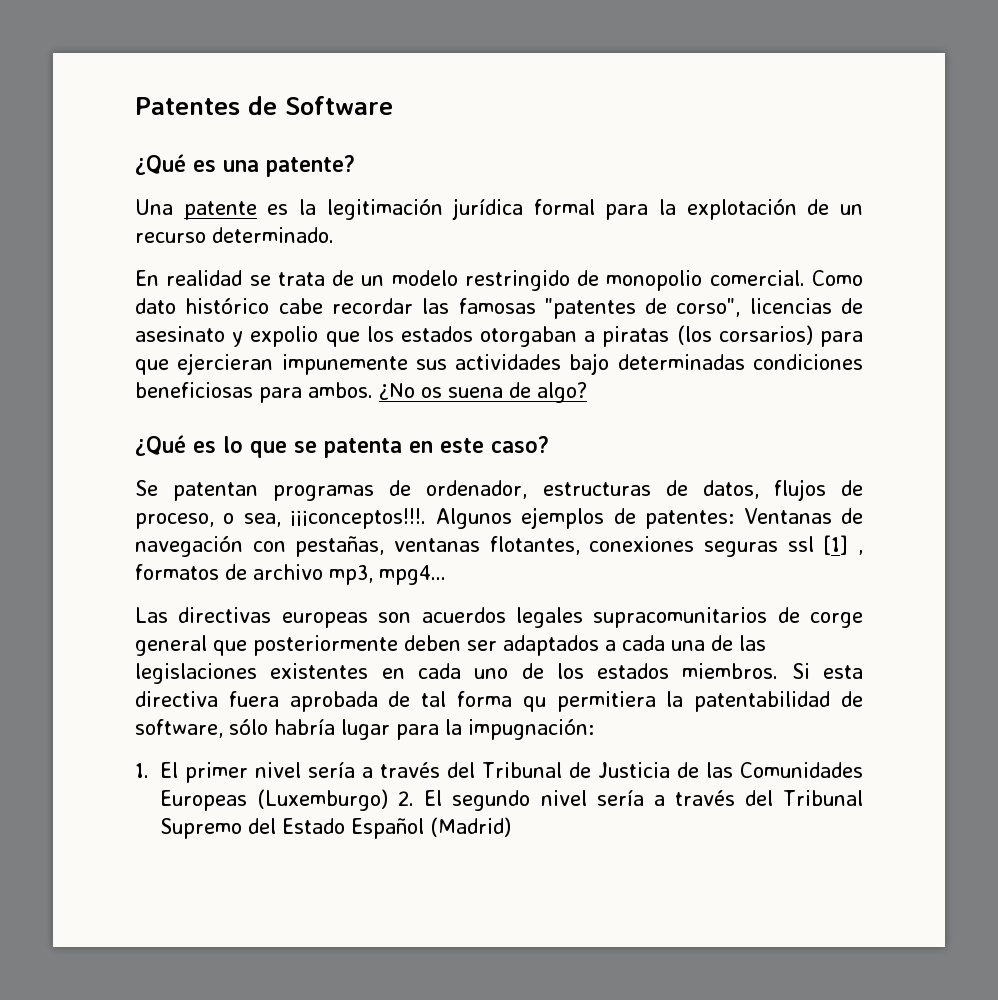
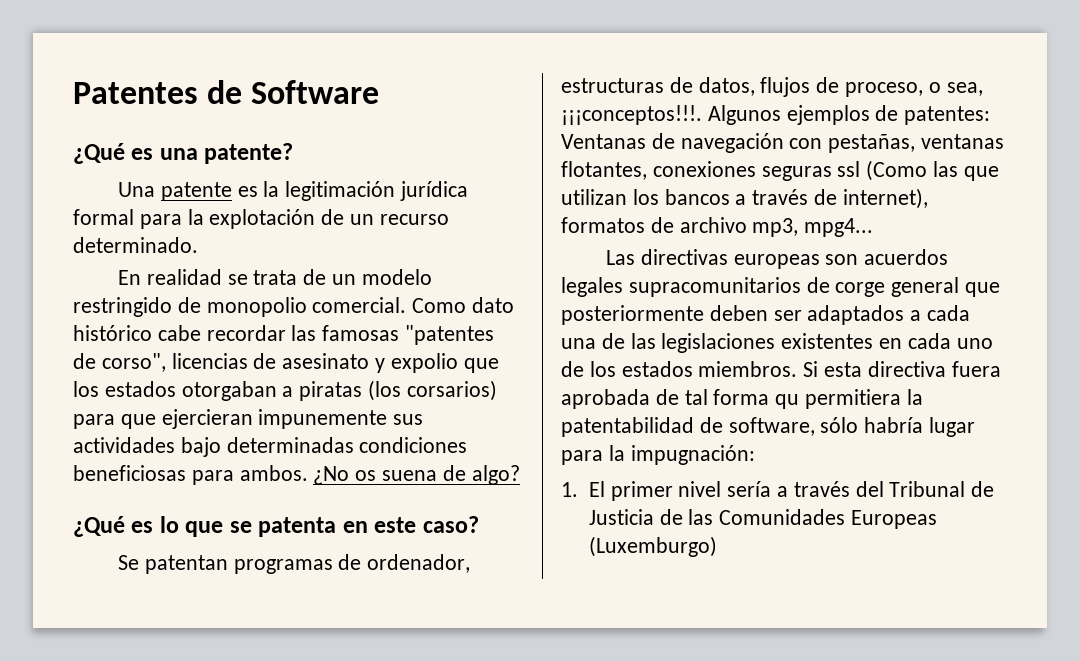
- Algunos ejemplos de patentes: Ventanas de navegación con pestañas, ventanas flotantes, conexiones seguras ssl [1] , formatos de archivo mp3, mpg4...
+ Algunos ejemplos de patentes: Ventanas de navegación con pestañas, ventanas flotantes, conexiones seguras ssl (Como las que utilizan los bancos a través de internet), formatos de archivo mp3, mpg4...
- 1. El primer nivel sería a través del Tribunal de Justicia de las Comunidades Europeas (Luxemburgo) 2. El segundo nivel sería a través del Tribunal Supremo del Estado Español (Madrid)
+ 1. El primer nivel sería a través del Tribunal de Justicia de las Comunidades Europeas (Luxemburgo)

